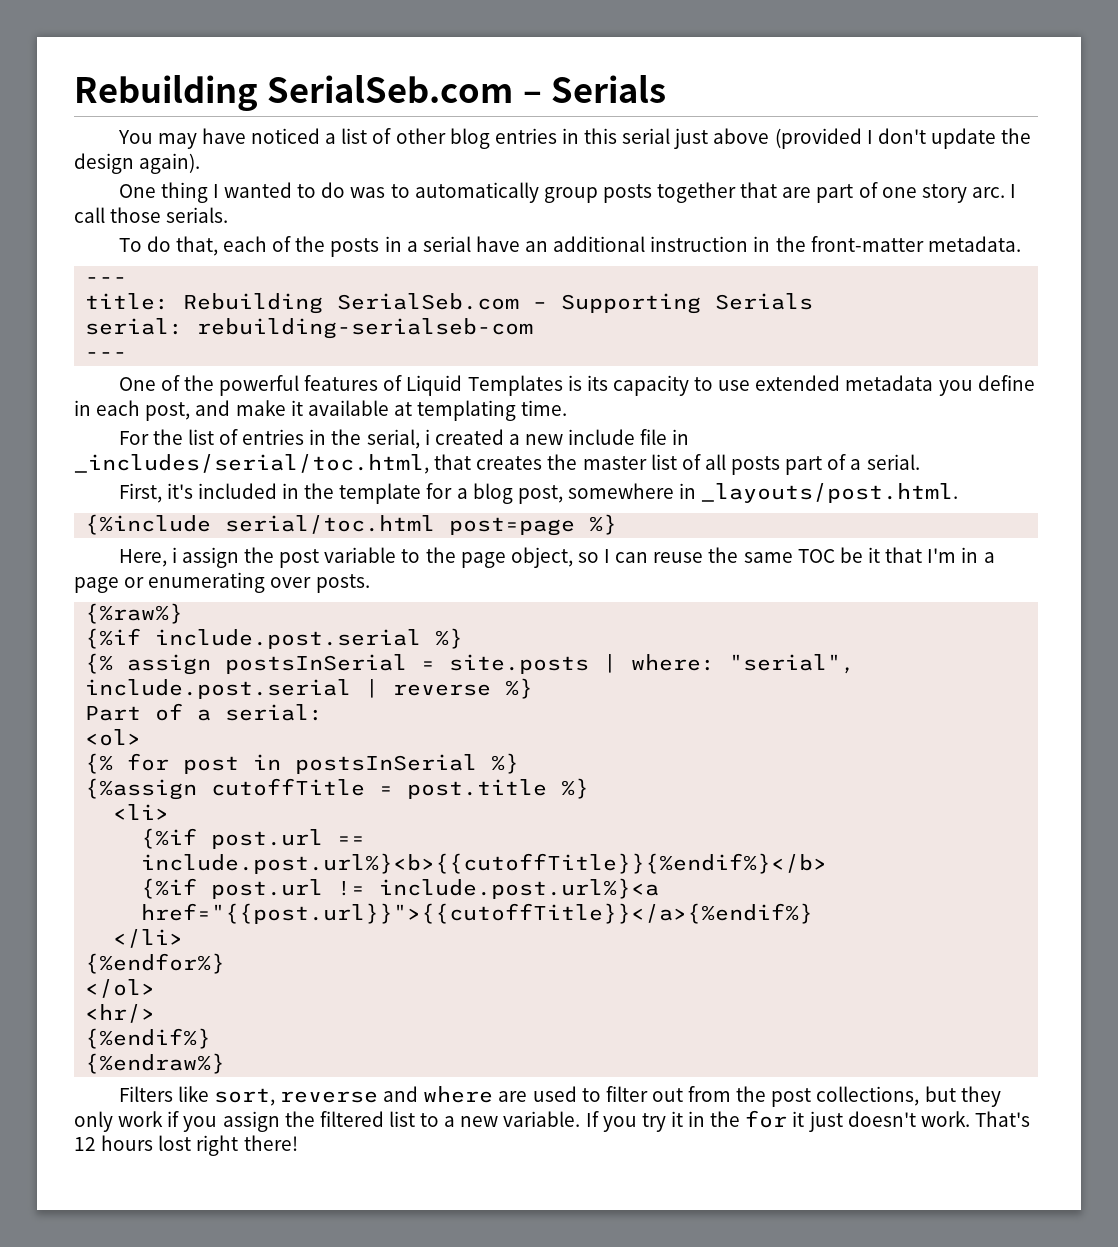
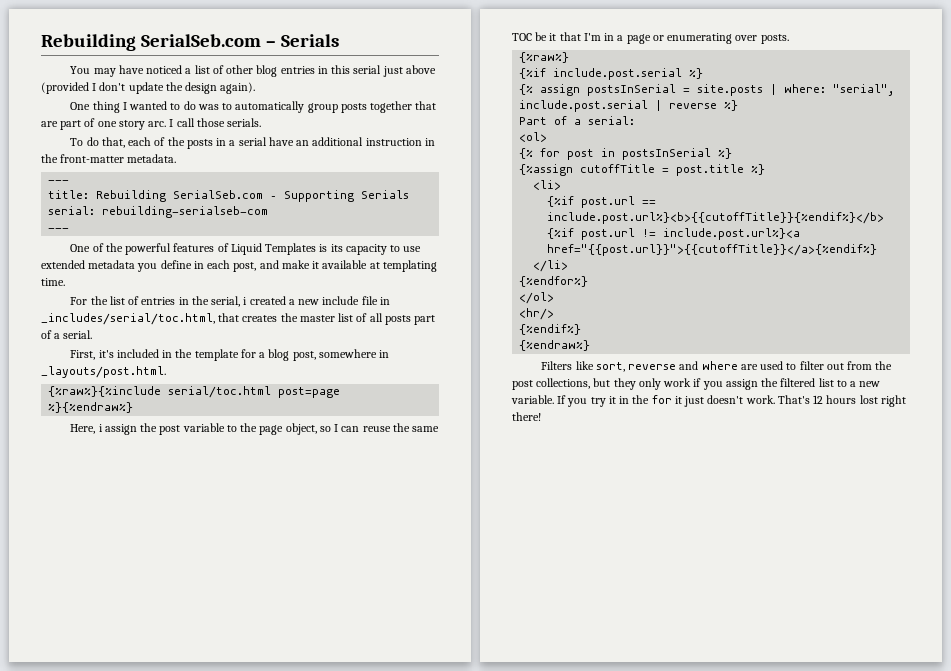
- {%include serial/toc.html post=page %}
+ {%raw%}{%include serial/toc.html post=page %}{%endraw%}

